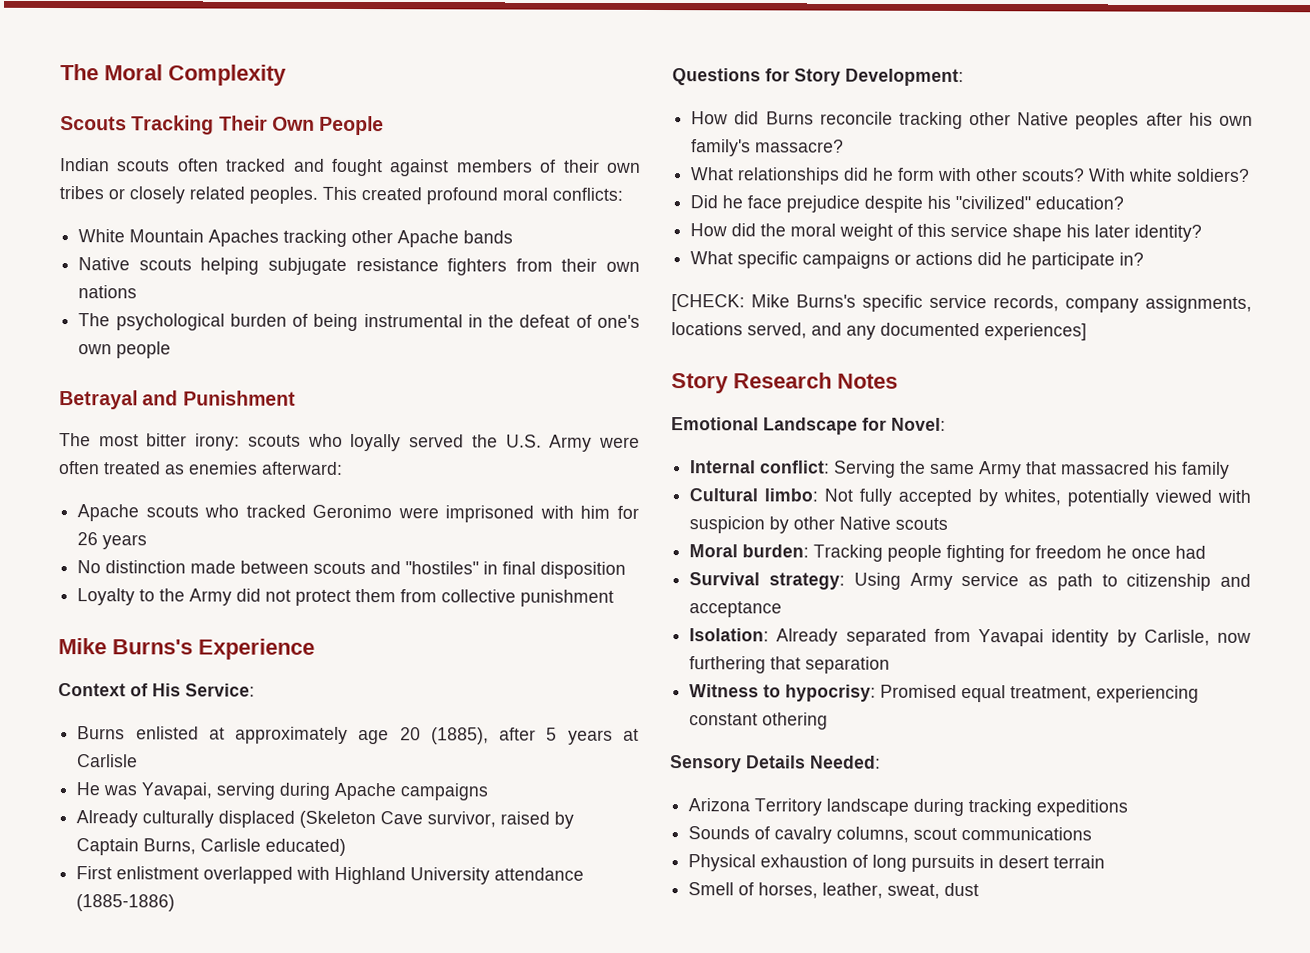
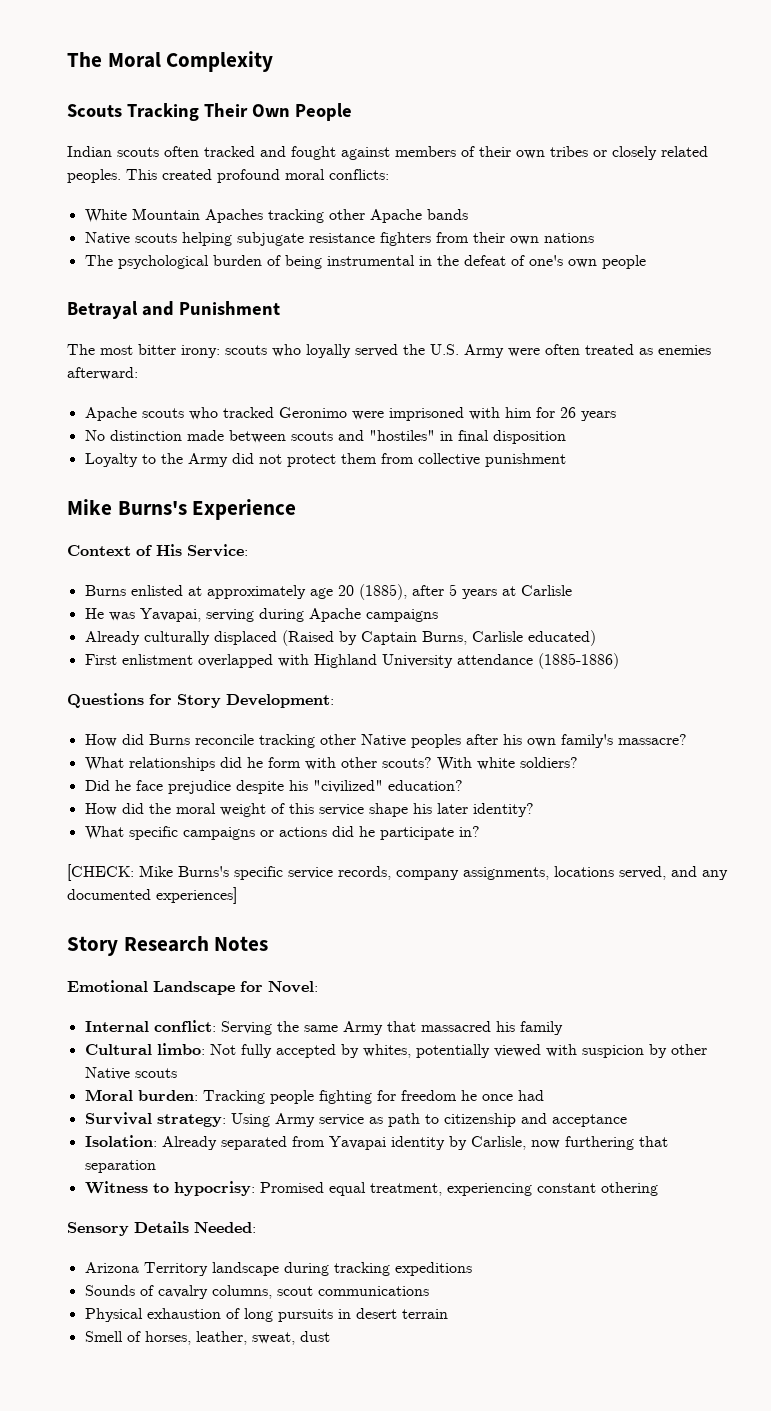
- Already culturally displaced (Skeleton Cave survivor, raised by Captain Burns, Carlisle educated)
+ Already culturally displaced (Raised by Captain Burns, Carlisle educated)

